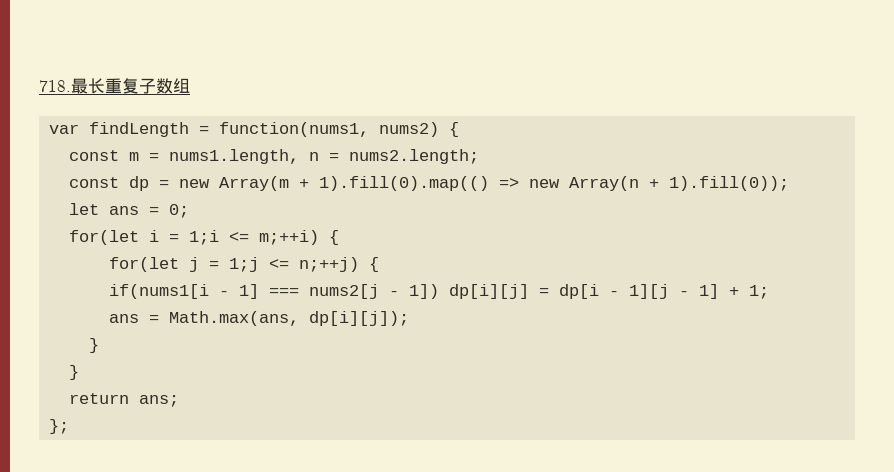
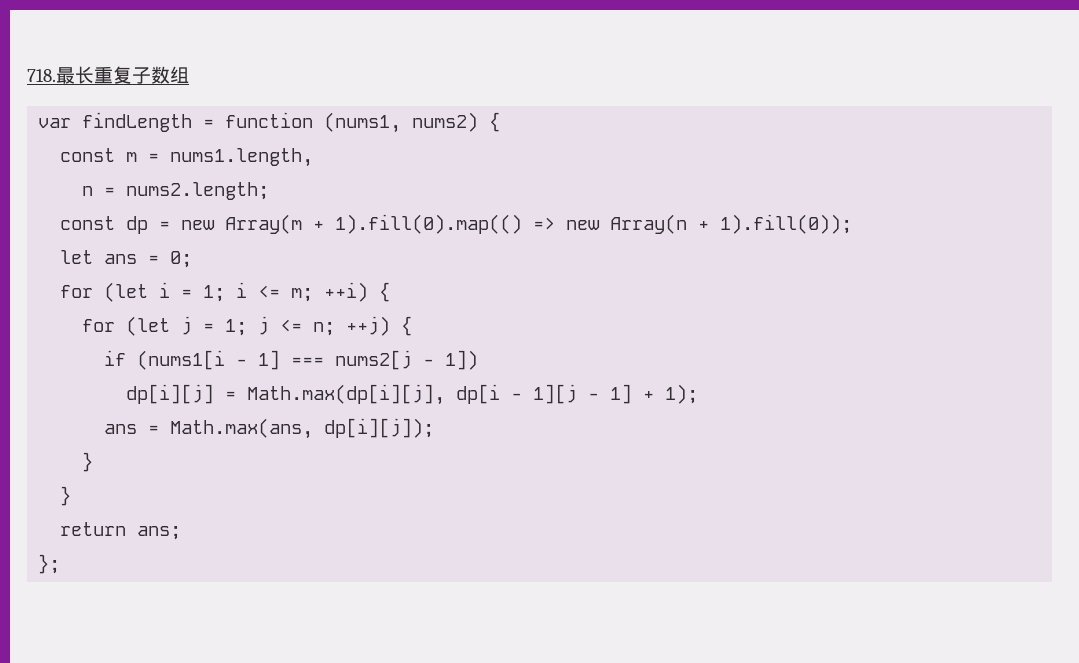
- var findLength = function(nums1, nums2) {
+ var findLength = function (nums1, nums2) {
- const m = nums1.length, n = nums2.length;
+ const m = nums1.length,
+ n = nums2.length;
- for(let i = 1;i <= m;++i) {
- for(let j = 1;j <= n;++j) {
- if(nums1[i - 1] === nums2[j - 1]) dp[i][j] = dp[i - 1][j - 1] + 1;
+ for (let i = 1; i <= m; ++i) {
+ for (let j = 1; j <= n; ++j) {
+ if (nums1[i - 1] === nums2[j - 1])
+ dp[i][j] = Math.max(dp[i][j], dp[i - 1][j - 1] + 1);

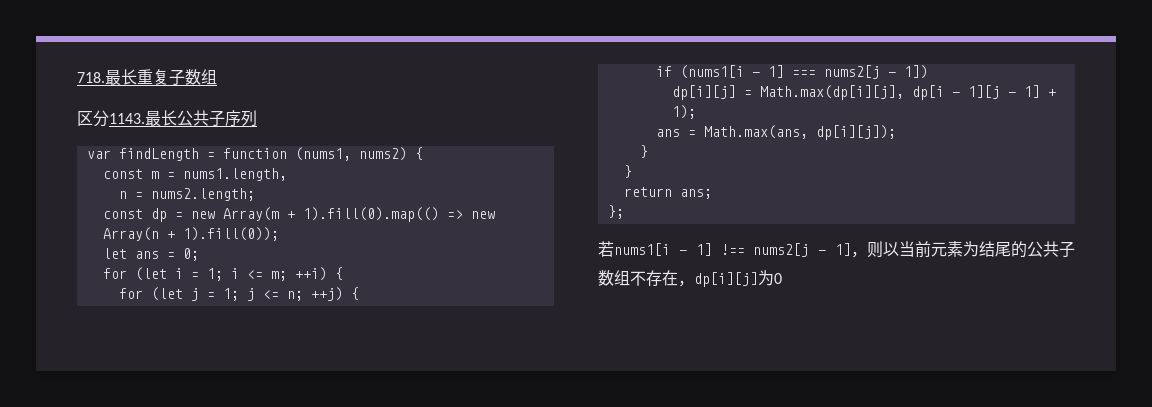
+ 区分1143.最长公共子序列
+ 若nums1[i - 1] !== nums2[j - 1]，则以当前元素为结尾的公共子数组不存在，dp[i][j]为0

